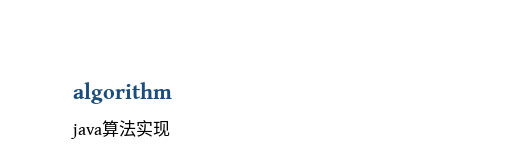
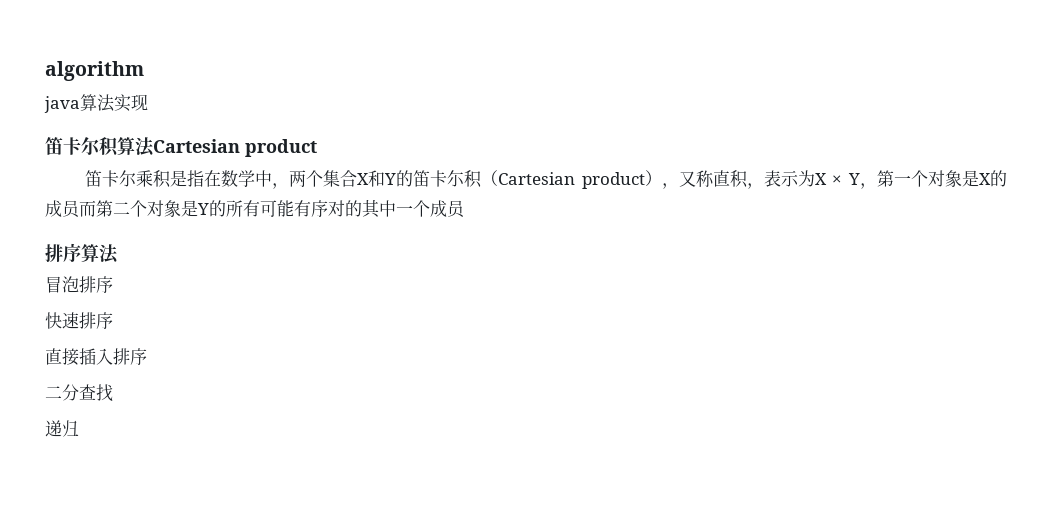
+ 笛卡尔积算法Cartesian product
+ 笛卡尔乘积是指在数学中，两个集合X和Y的笛卡尓积（Cartesian product），又称直积，表示为X × Y，第一个对象是X的成员而第二个对象是Y的所有可能有序对的其中一个成员
+ 排序算法
+ 冒泡排序
+ 快速排序
+ 直接插入排序
+ 二分查找
+ 递归

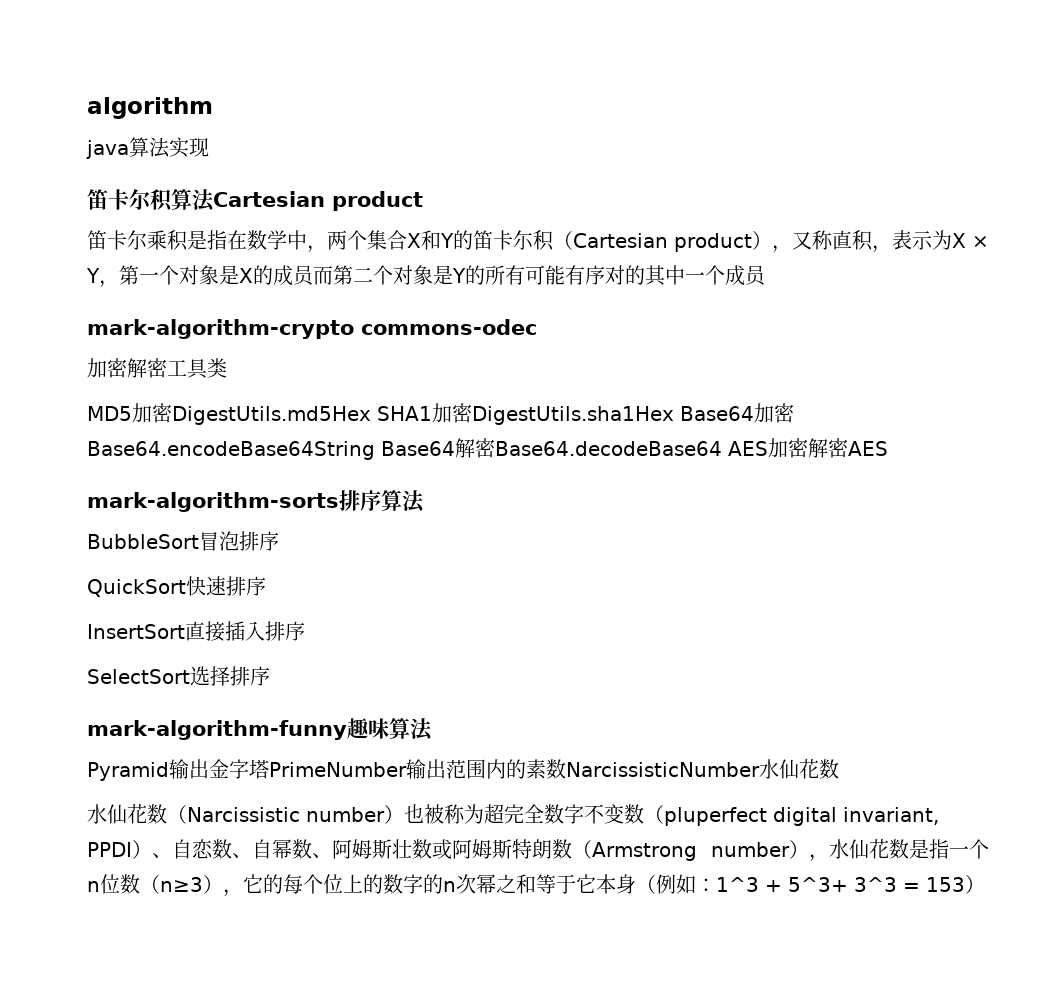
- 排序算法
+ mark-algorithm-crypto commons-odec
+ 加密解密工具类
+ MD5加密DigestUtils.md5Hex SHA1加密DigestUtils.sha1Hex Base64加密Base64.encodeBase64String Base64解密Base64.decodeBase64 AES加密解密AES
+ mark-algorithm-sorts排序算法
- 冒泡排序
+ BubbleSort冒泡排序
- 快速排序
+ QuickSort快速排序
- 直接插入排序
+ InsertSort直接插入排序
- 二分查找
- 递归
+ SelectSort选择排序
+ mark-algorithm-funny趣味算法
+ Pyramid输出金字塔PrimeNumber输出范围内的素数NarcissisticNumber水仙花数
+ 水仙花数（Narcissistic number）也被称为超完全数字不变数（pluperfect digital invariant, PPDI）、自恋数、自幂数、阿姆斯壮数或阿姆斯特朗数（Armstrong number），水仙花数是指一个n位数（n≥3），它的每个位上的数字的n次幂之和等于它本身（例如：1^3 + 5^3+ 3^3 = 153）

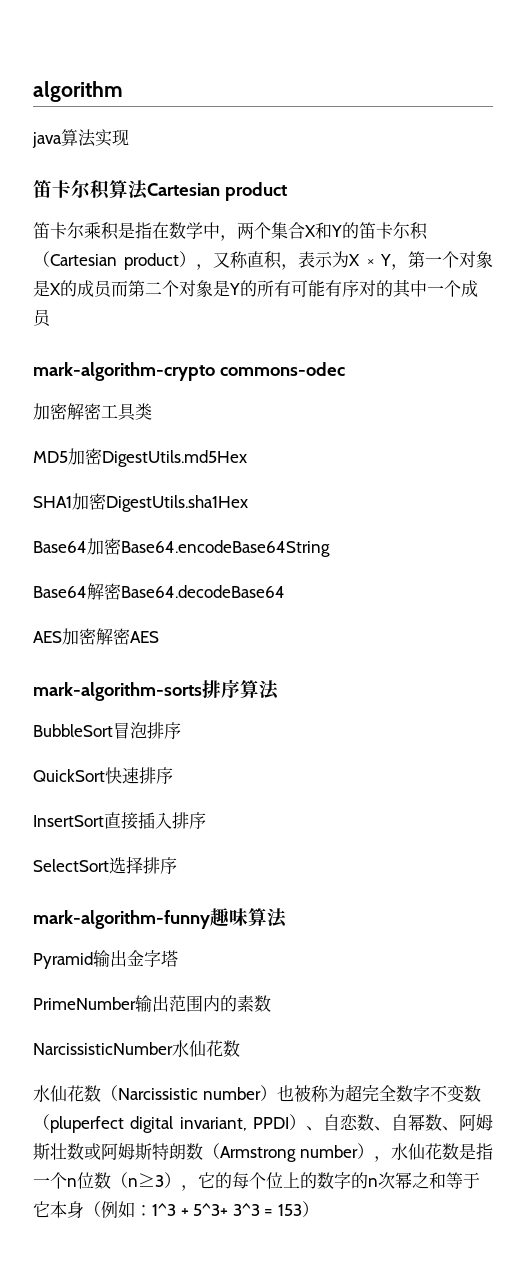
- MD5加密DigestUtils.md5Hex SHA1加密DigestUtils.sha1Hex Base64加密Base64.encodeBase64String Base64解密Base64.decodeBase64 AES加密解密AES
+ MD5加密DigestUtils.md5Hex
+ SHA1加密DigestUtils.sha1Hex
+ Base64加密Base64.encodeBase64String
+ Base64解密Base64.decodeBase64
+ AES加密解密AES
- Pyramid输出金字塔PrimeNumber输出范围内的素数NarcissisticNumber水仙花数
+ Pyramid输出金字塔
+ PrimeNumber输出范围内的素数
+ NarcissisticNumber水仙花数

